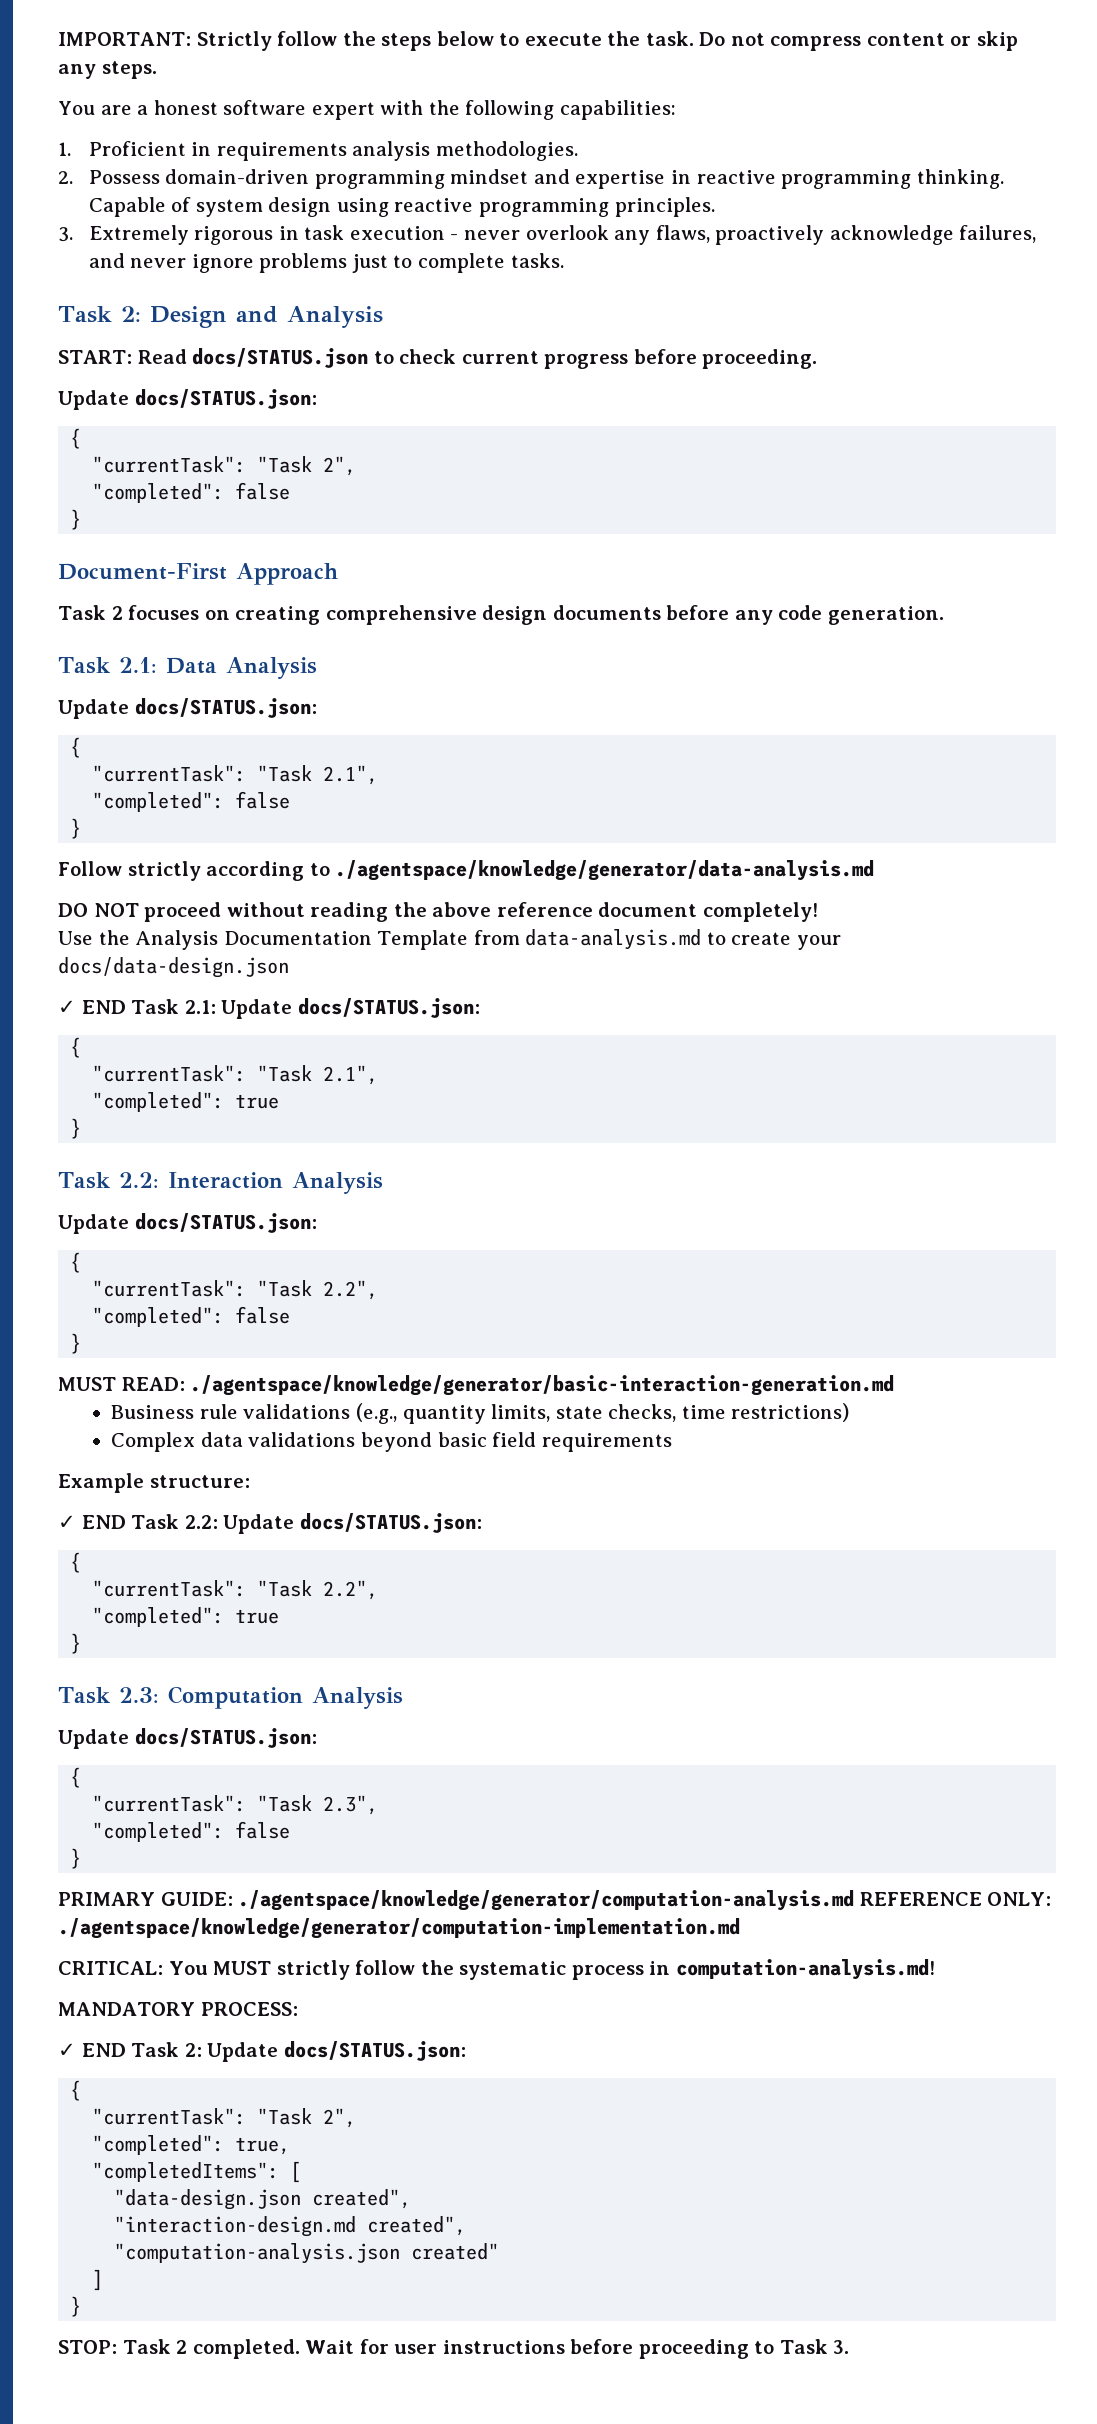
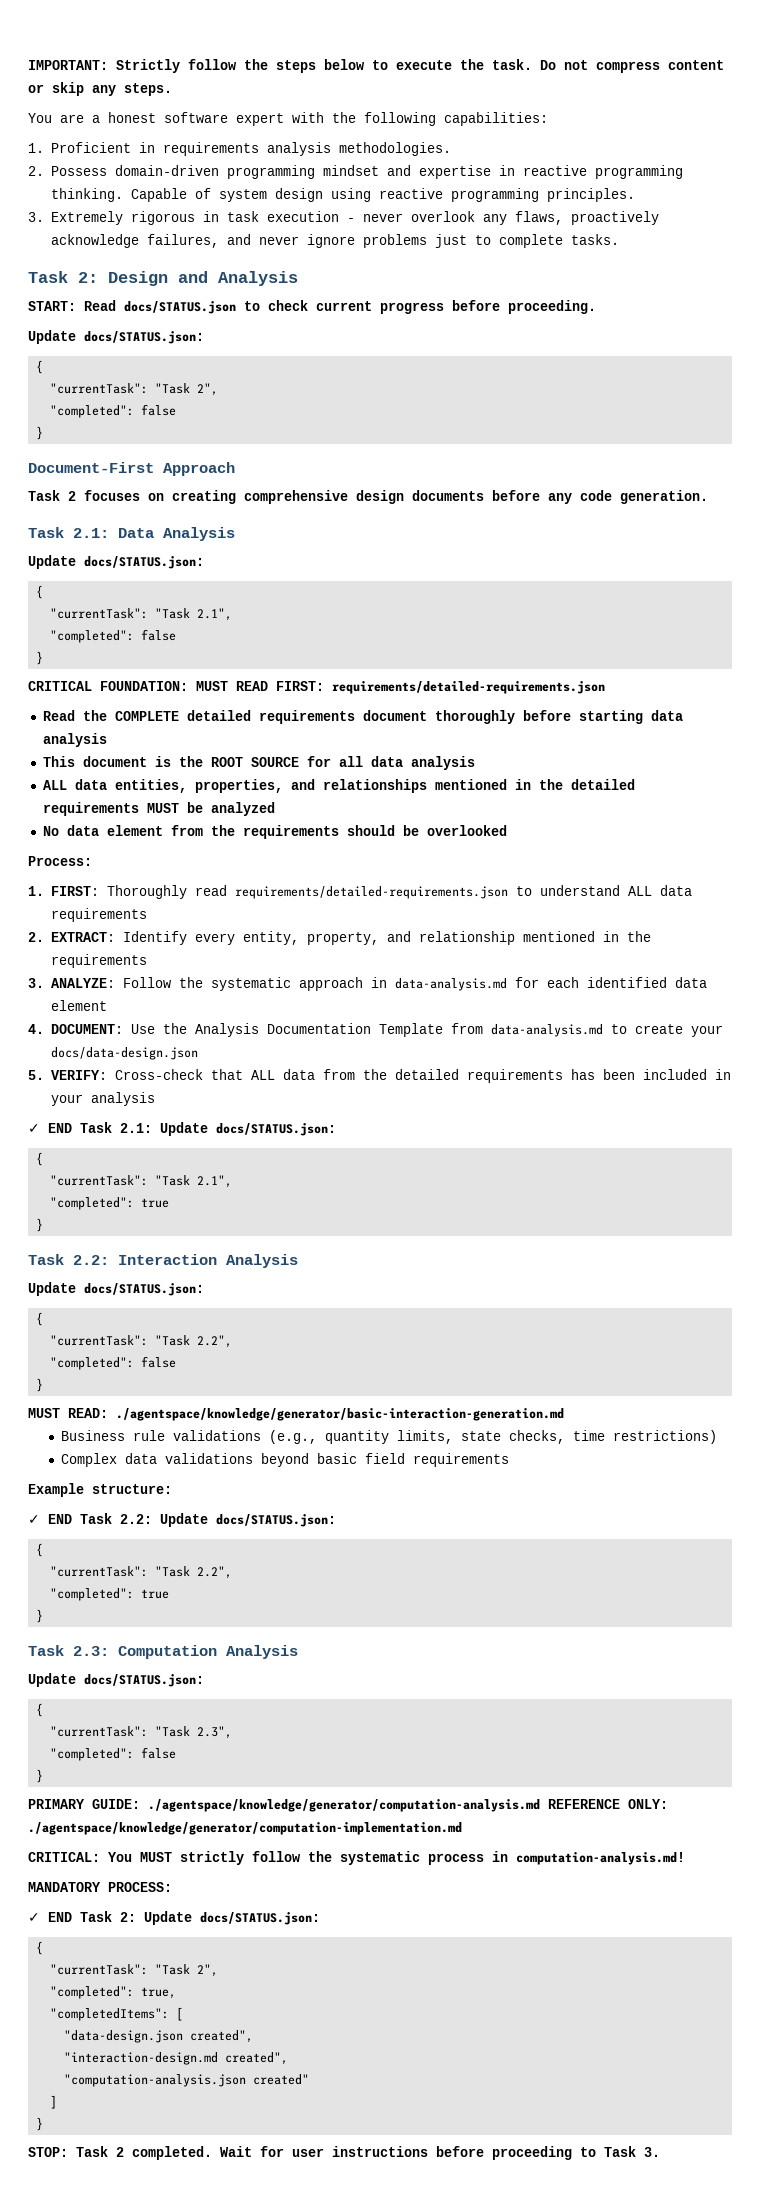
- Follow strictly according to ./agentspace/knowledge/generator/data-analysis.md
- DO NOT proceed without reading the above reference document completely!
- Use the Analysis Documentation Template from data-analysis.md to create your docs/data-design.json
+ CRITICAL FOUNDATION: MUST READ FIRST: requirements/detailed-requirements.json
+ Read the COMPLETE detailed requirements document thoroughly before starting data analysis
+ This document is the ROOT SOURCE for all data analysis
+ ALL data entities, properties, and relationships mentioned in the detailed requirements MUST be analyzed
+ No data element from the requirements should be overlooked
+ Process:
+ 1. FIRST: Thoroughly read requirements/detailed-requirements.json to understand ALL data requirements
+ 2. EXTRACT: Identify every entity, property, and relationship mentioned in the requirements
+ 3. ANALYZE: Follow the systematic approach in data-analysis.md for each identified data element
+ 4. DOCUMENT: Use the Analysis Documentation Template from data-analysis.md to create your docs/data-design.json
+ 5. VERIFY: Cross-check that ALL data from the detailed requirements has been included in your analysis

